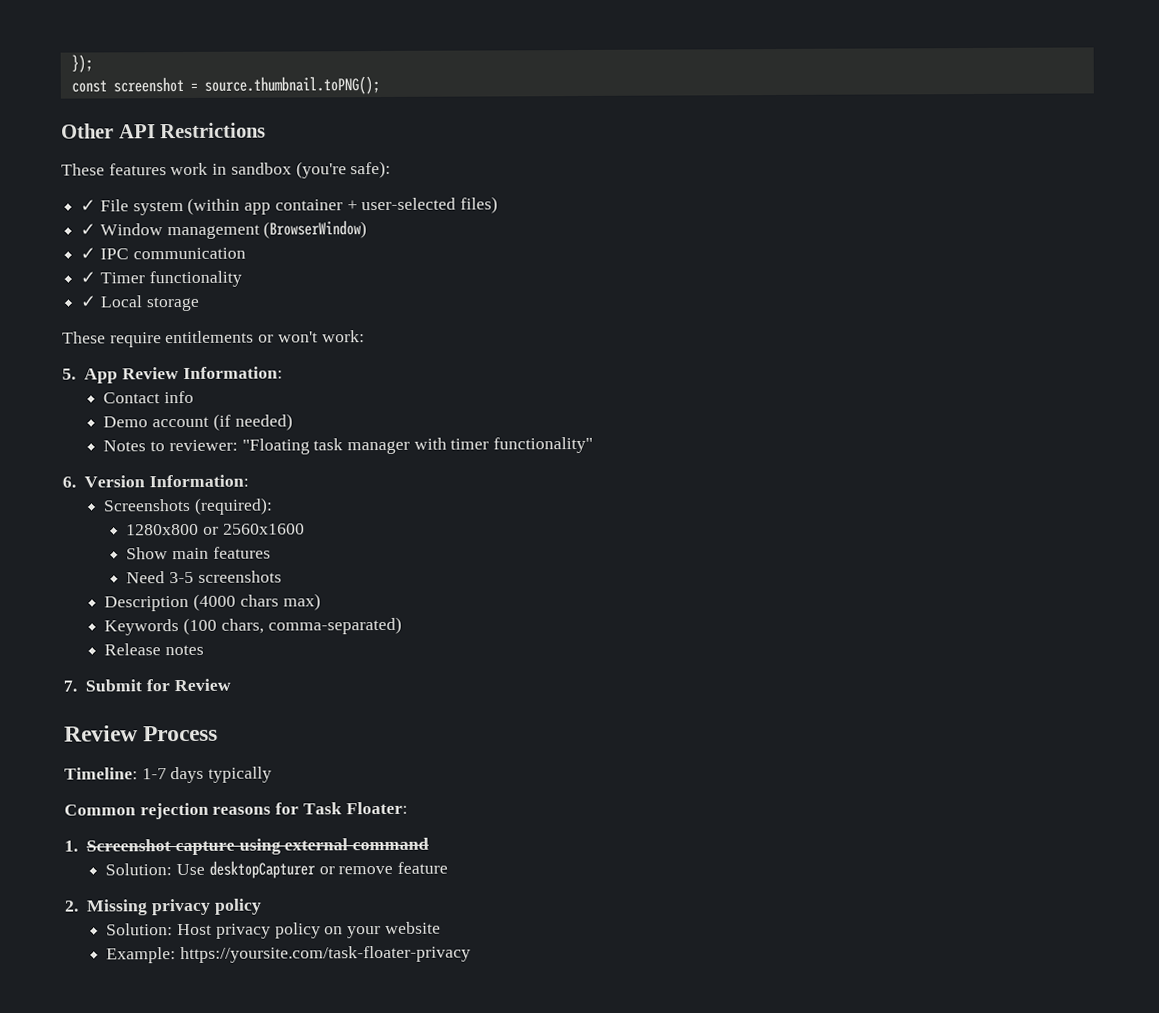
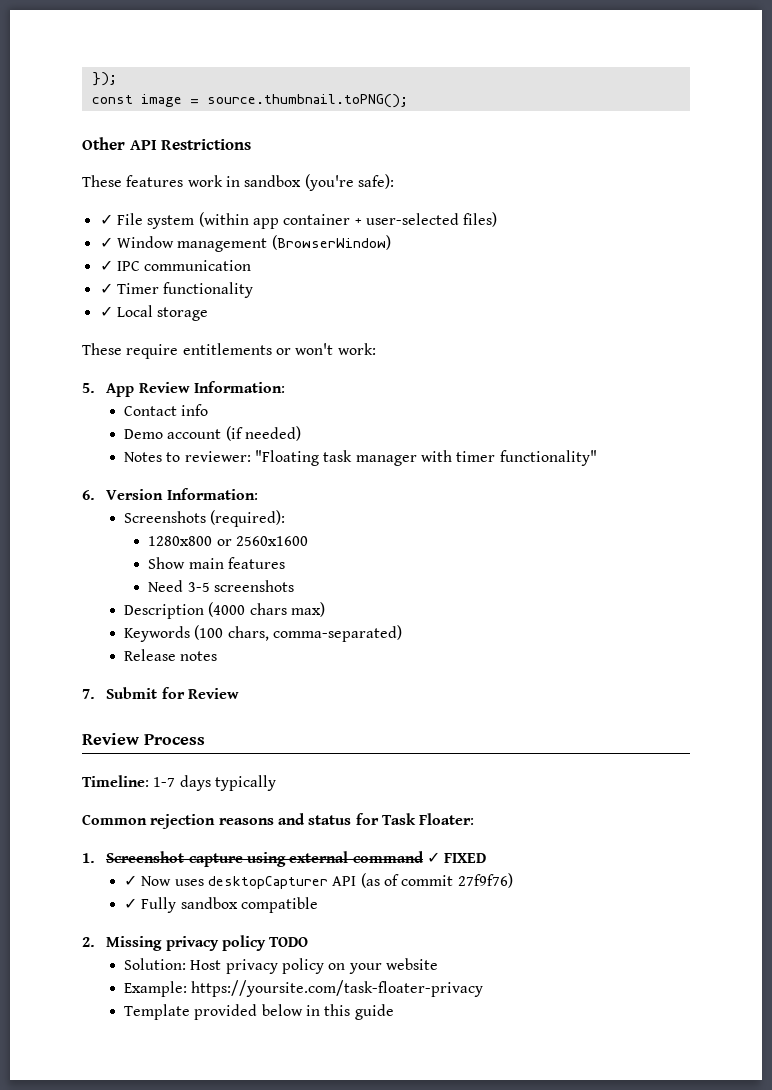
- const screenshot = source.thumbnail.toPNG();
+ const image = source.thumbnail.toPNG();
- Common rejection reasons for Task Floater:
+ Common rejection reasons and status for Task Floater:
- 1. Screenshot capture using external command
- Solution: Use desktopCapturer or remove feature
+ 1. Screenshot capture using external command ✓ FIXED
+ ✓ Now uses desktopCapturer API (as of commit 27f9f76)
+ ✓ Fully sandbox compatible
- 2. Missing privacy policy
+ 2. Missing privacy policy TODO
+ Template provided below in this guide

